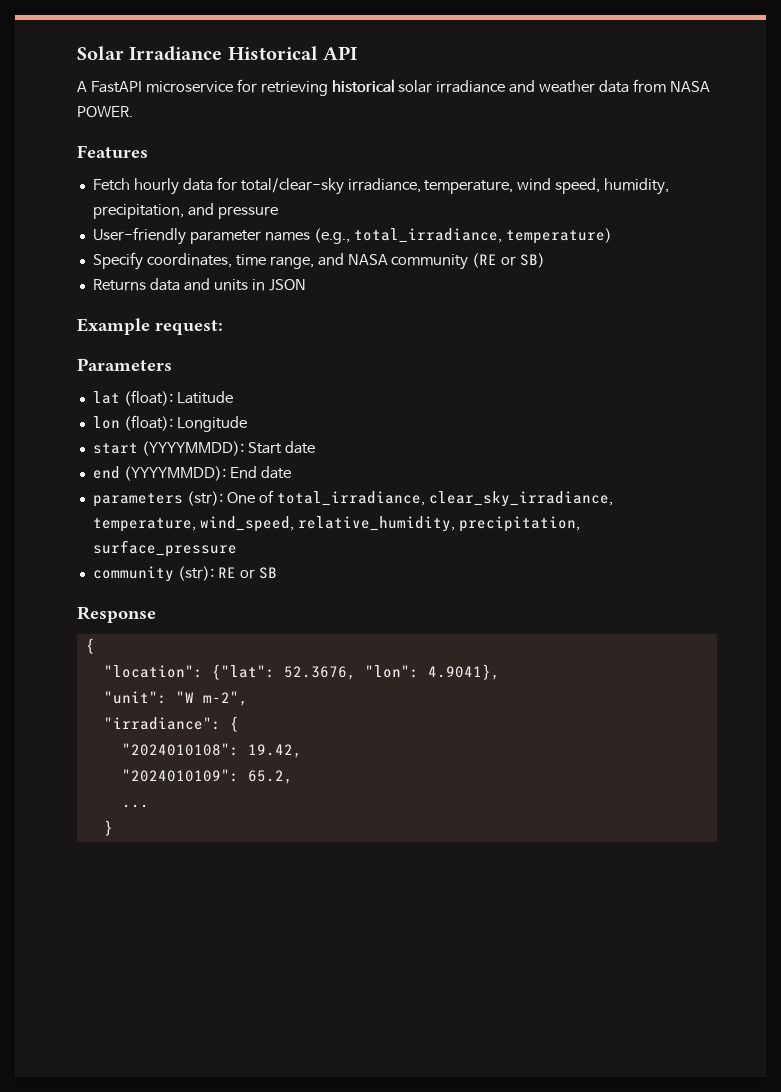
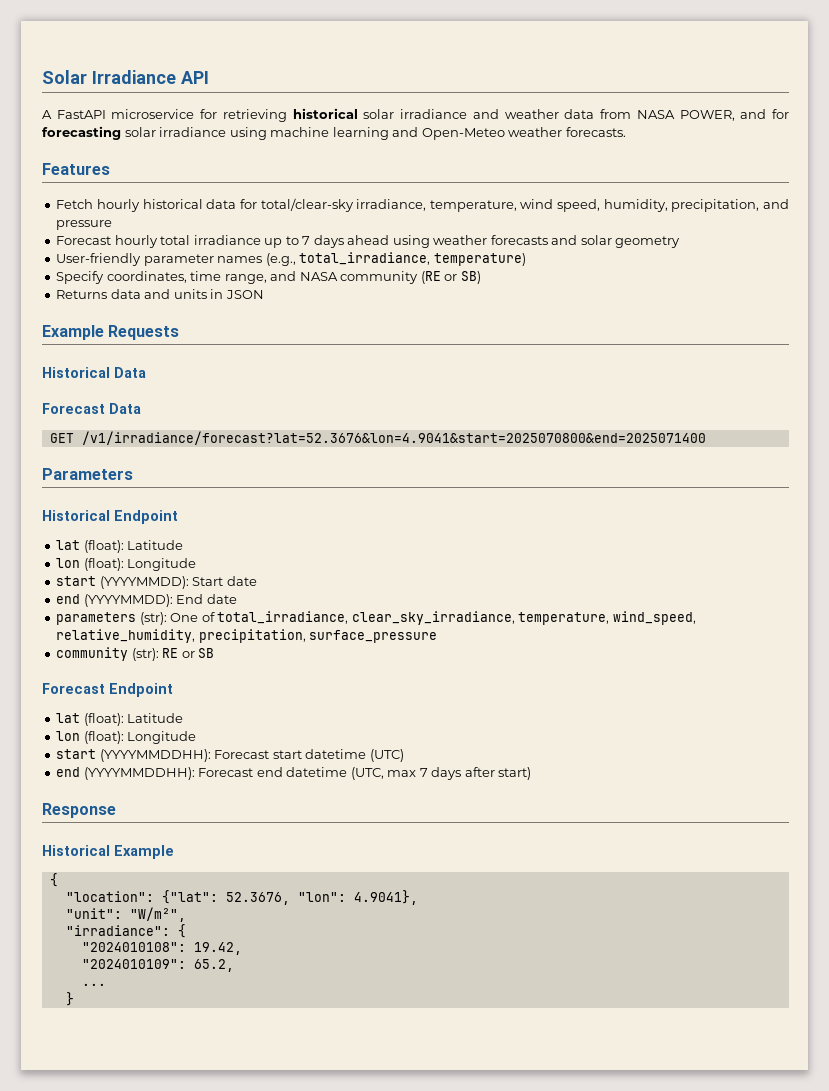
- Solar Irradiance Historical API
+ Solar Irradiance API
- A FastAPI microservice for retrieving historical solar irradiance and weather data from NASA POWER.
+ A FastAPI microservice for retrieving historical solar irradiance and weather data from NASA POWER, and for forecasting solar irradiance using machine learning and Open-Meteo weather forecasts.
- Fetch hourly data for total/clear-sky irradiance, temperature, wind speed, humidity, precipitation, and pressure
+ Fetch hourly historical data for total/clear-sky irradiance, temperature, wind speed, humidity, precipitation, and pressure
+ Forecast hourly total irradiance up to 7 days ahead using weather forecasts and solar geometry
- Example request:
+ Example Requests
+ Historical Data
+ Forecast Data
+ GET /v1/irradiance/forecast?lat=52.3676&lon=4.9041&start=2025070800&end=2025071400
+ Historical Endpoint
+ Forecast Endpoint
+ lat (float): Latitude
+ lon (float): Longitude
+ start (YYYYMMDDHH): Forecast start datetime (UTC)
+ end (YYYYMMDDHH): Forecast end datetime (UTC, max 7 days after start)
+ Historical Example
- "unit": "W m-2",
+ "unit": "W/m²",

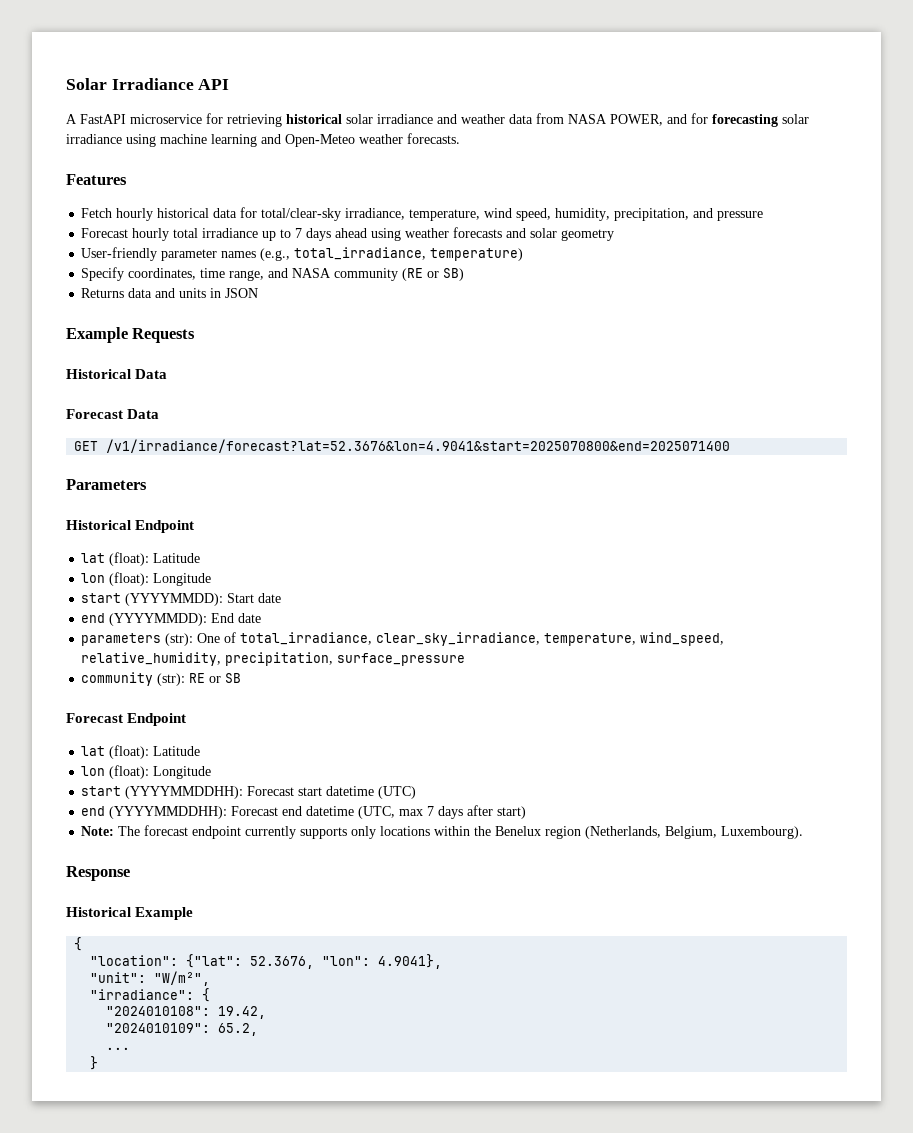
+ Note: The forecast endpoint currently supports only locations within the Benelux region (Netherlands, Belgium, Luxembourg).

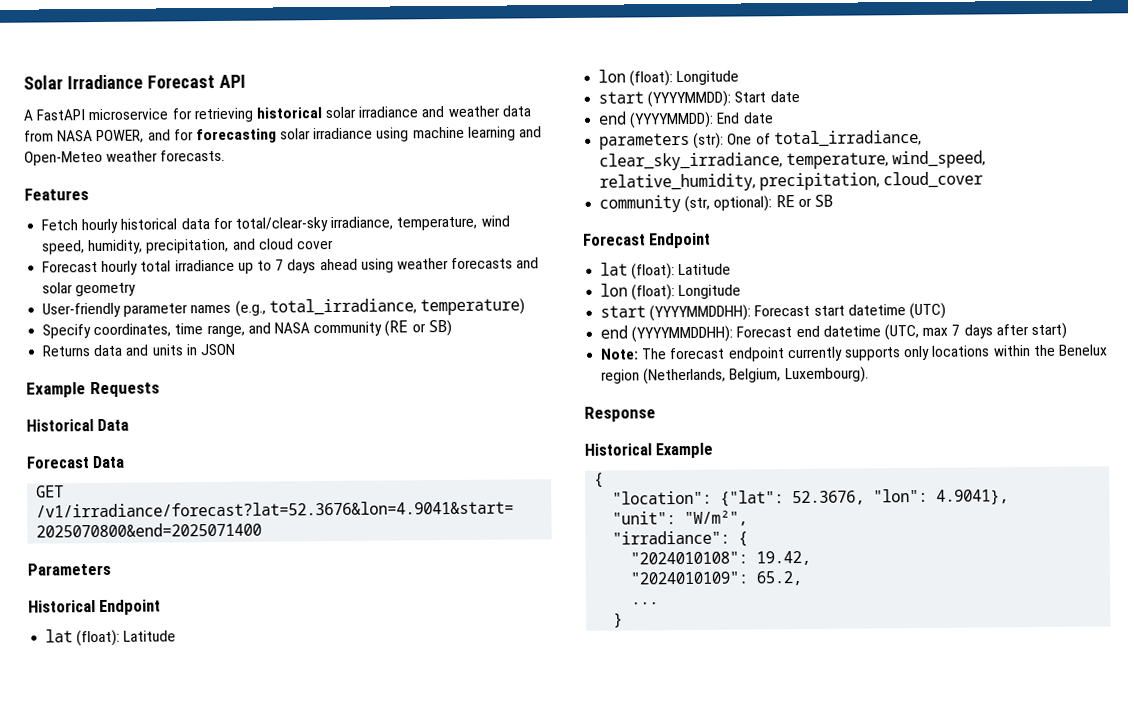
- Solar Irradiance API
+ Solar Irradiance Forecast API
- Fetch hourly historical data for total/clear-sky irradiance, temperature, wind speed, humidity, precipitation, and pressure
+ Fetch hourly historical data for total/clear-sky irradiance, temperature, wind speed, humidity, precipitation, and cloud cover
- parameters (str): One of total_irradiance, clear_sky_irradiance, temperature, wind_speed, relative_humidity, precipitation, surface_pressure
- community (str): RE or SB
+ parameters (str): One of total_irradiance, clear_sky_irradiance, temperature, wind_speed, relative_humidity, precipitation, cloud_cover
+ community (str, optional): RE or SB

